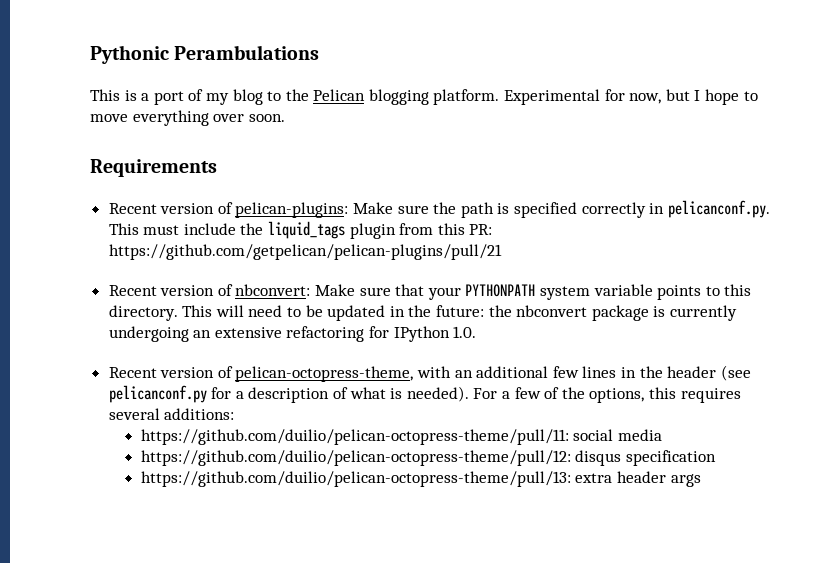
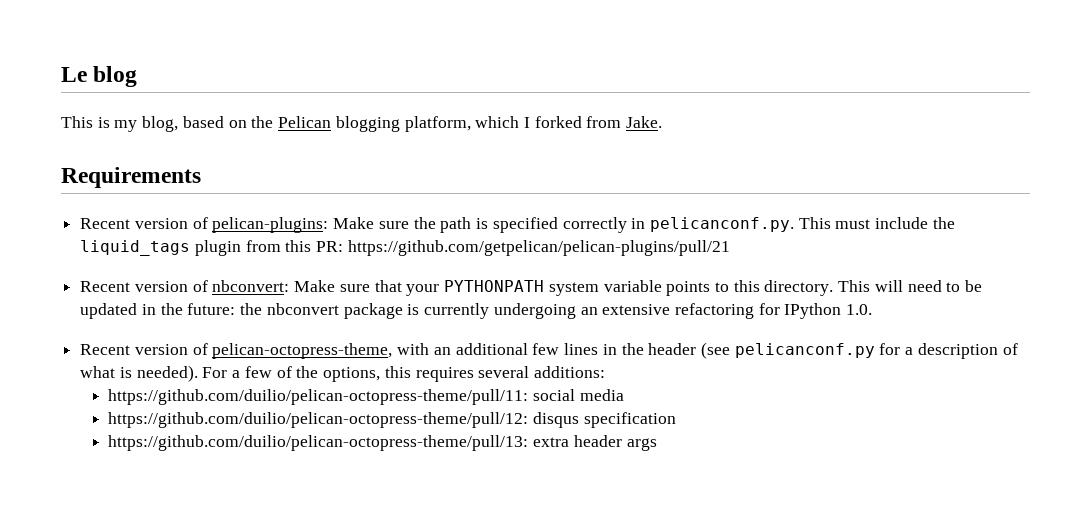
- Pythonic Perambulations
+ Le blog
- This is a port of my blog to the Pelican blogging platform. Experimental for now, but I hope to move everything over soon.
+ This is my blog, based on the Pelican blogging platform, which I forked from Jake.

